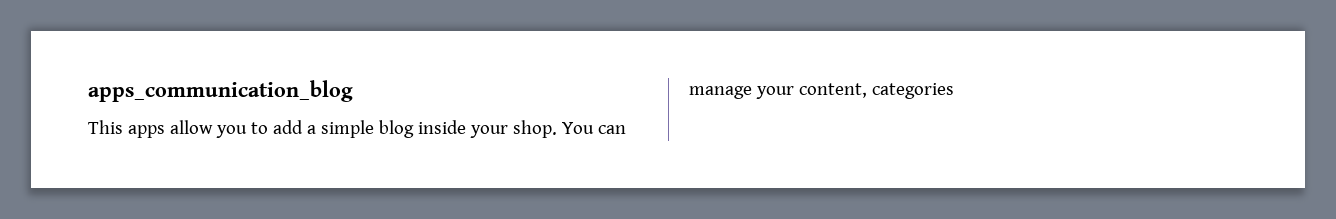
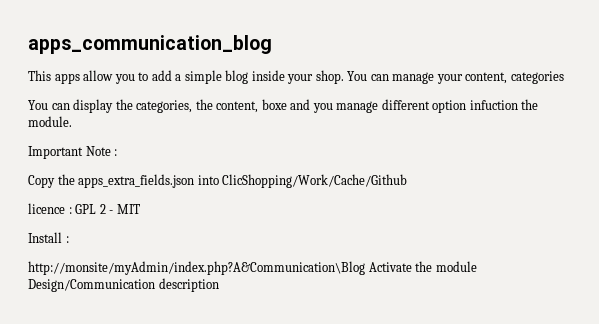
+ You can display the categories, the content, boxe and you manage different option infuction the module.
+ Important Note :
+ Copy the apps_extra_fields.json into ClicShopping/Work/Cache/Github
+ licence : GPL 2 - MIT
+ Install :
+ http://monsite/myAdmin/index.php?A&Communication\Blog Activate the module Design/Communication description

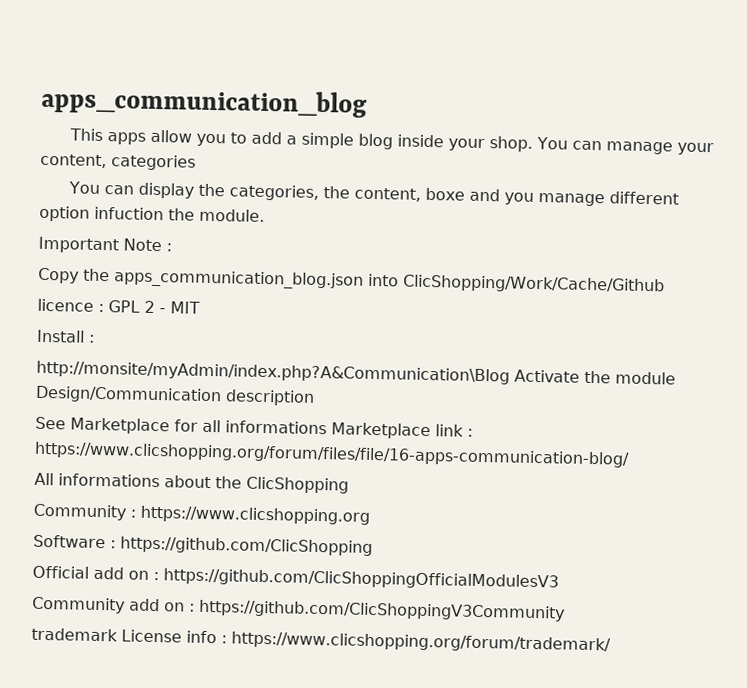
- Copy the apps_extra_fields.json into ClicShopping/Work/Cache/Github
+ Copy the apps_communication_blog.json into ClicShopping/Work/Cache/Github
+ See Marketplace for all informations Marketplace link : https://www.clicshopping.org/forum/files/file/16-apps-communication-blog/
+ All informations about the ClicShopping
+ Community : https://www.clicshopping.org
+ Software : https://github.com/ClicShopping
+ Official add on : https://github.com/ClicShoppingOfficialModulesV3
+ Community add on : https://github.com/ClicShoppingV3Community
+ trademark License info : https://www.clicshopping.org/forum/trademark/

